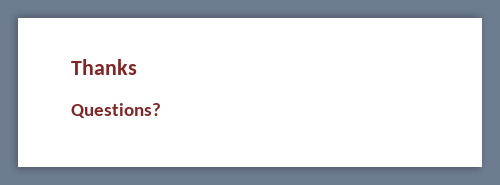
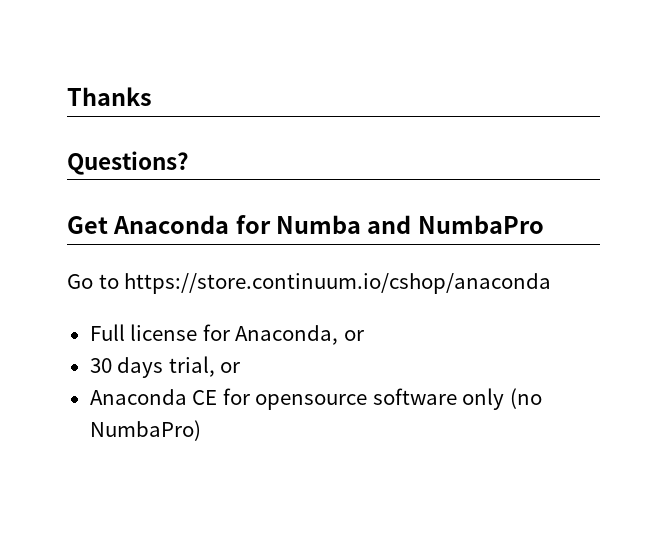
+ Get Anaconda for Numba and NumbaPro
+ Go to https://store.continuum.io/cshop/anaconda
+ Full license for Anaconda, or
+ 30 days trial, or
+ Anaconda CE for opensource software only (no NumbaPro)

